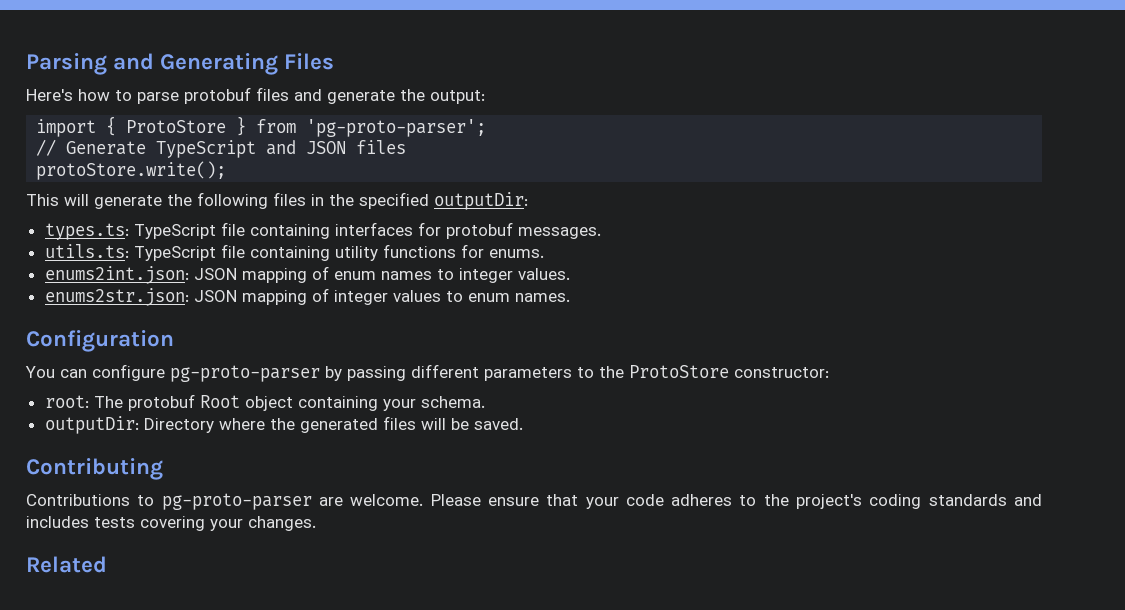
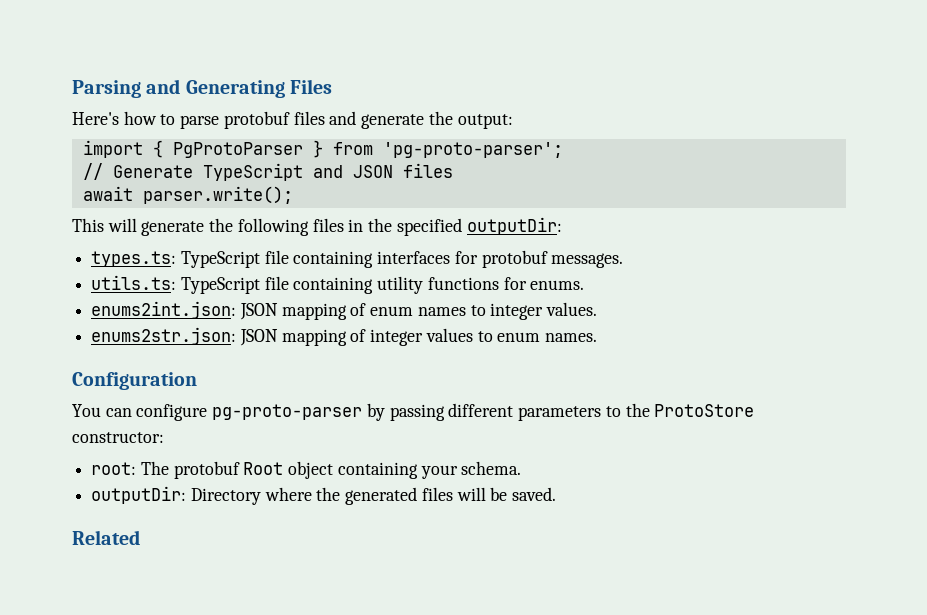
- import { ProtoStore } from 'pg-proto-parser';
+ import { PgProtoParser } from 'pg-proto-parser';
- protoStore.write();
+ await parser.write();
- Contributing
- Contributions to pg-proto-parser are welcome. Please ensure that your code adheres to the project's coding standards and includes tests covering your changes.

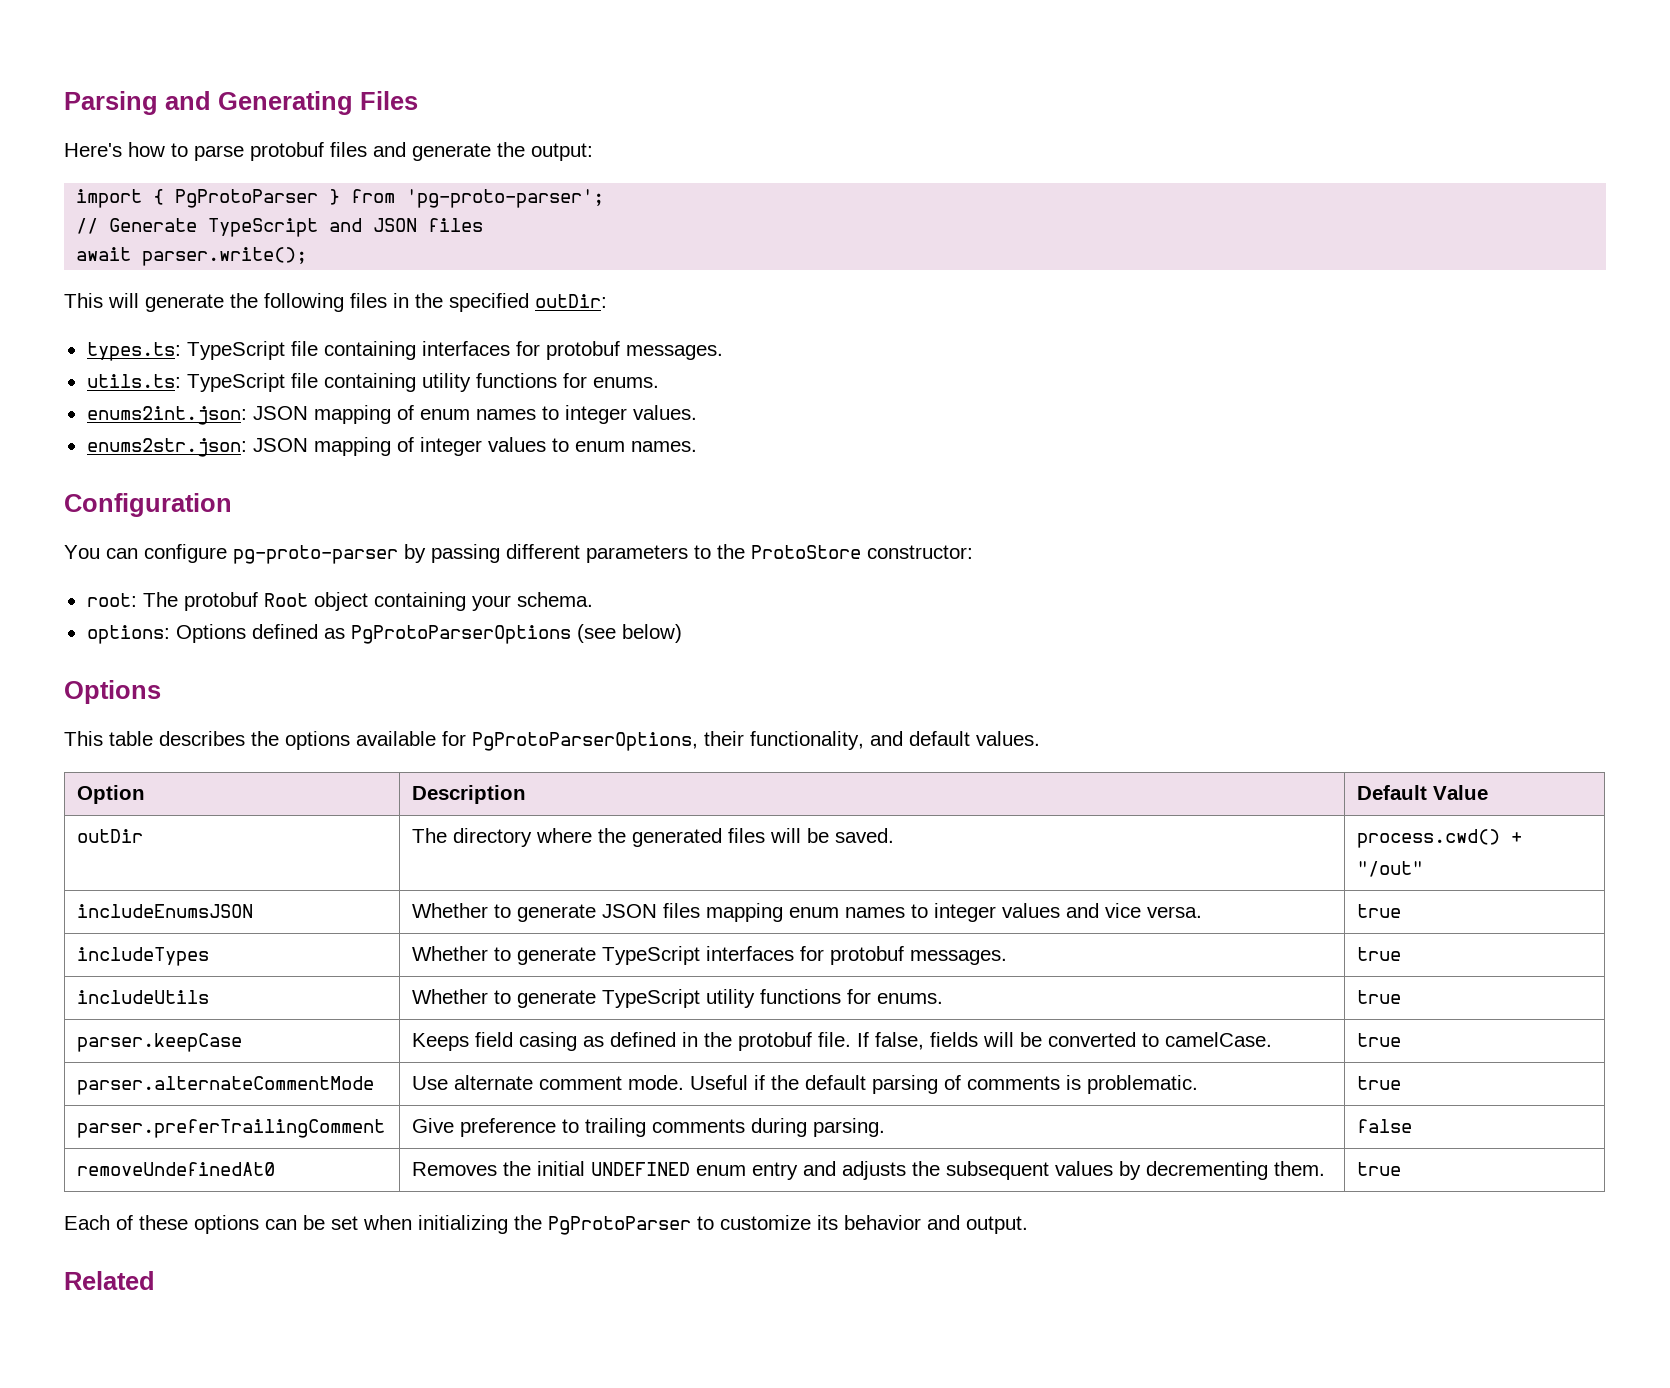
- This will generate the following files in the specified outputDir:
+ This will generate the following files in the specified outDir:
- outputDir: Directory where the generated files will be saved.
+ options: Options defined as PgProtoParserOptions (see below)
+ Options
+ This table describes the options available for PgProtoParserOptions, their functionality, and default values.
+ Option | Description | Default Value
+ outDir | The directory where the generated files will be saved. | process.cwd() + "/out"
+ includeEnumsJSON | Whether to generate JSON files mapping enum names to integer values and vice versa. | true
+ includeTypes | Whether to generate TypeScript interfaces for protobuf messages. | true
+ includeUtils | Whether to generate TypeScript utility functions for enums. | true
+ parser.keepCase | Keeps field casing as defined in the protobuf file. If false, fields will be converted to camelCase. | true
+ parser.alternateCommentMode | Use alternate comment mode. Useful if the default parsing of comments is problematic. | true
+ parser.preferTrailingComment | Give preference to trailing comments during parsing. | false
+ removeUndefinedAt0 | Removes the initial UNDEFINED enum entry and adjusts the subsequent values by decrementing them. | true
+ Each of these options can be set when initializing the PgProtoParser to customize its behavior and output.

